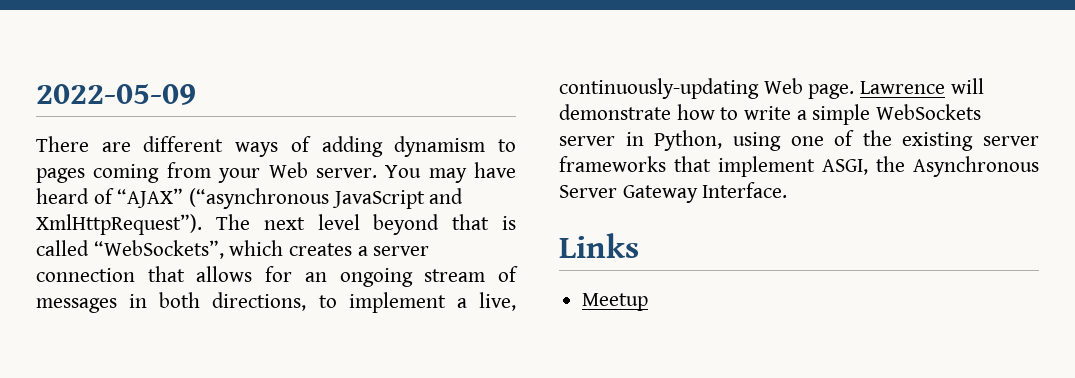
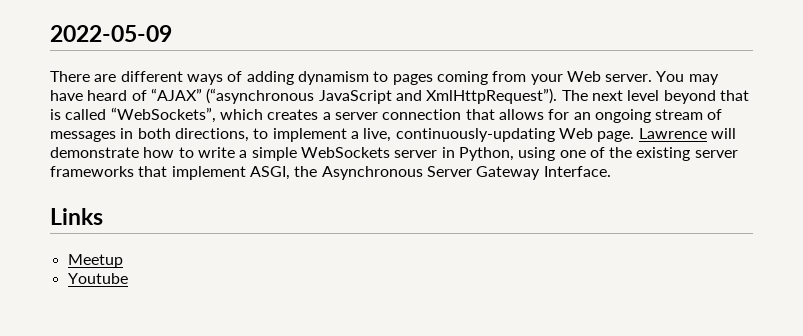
+ Youtube

